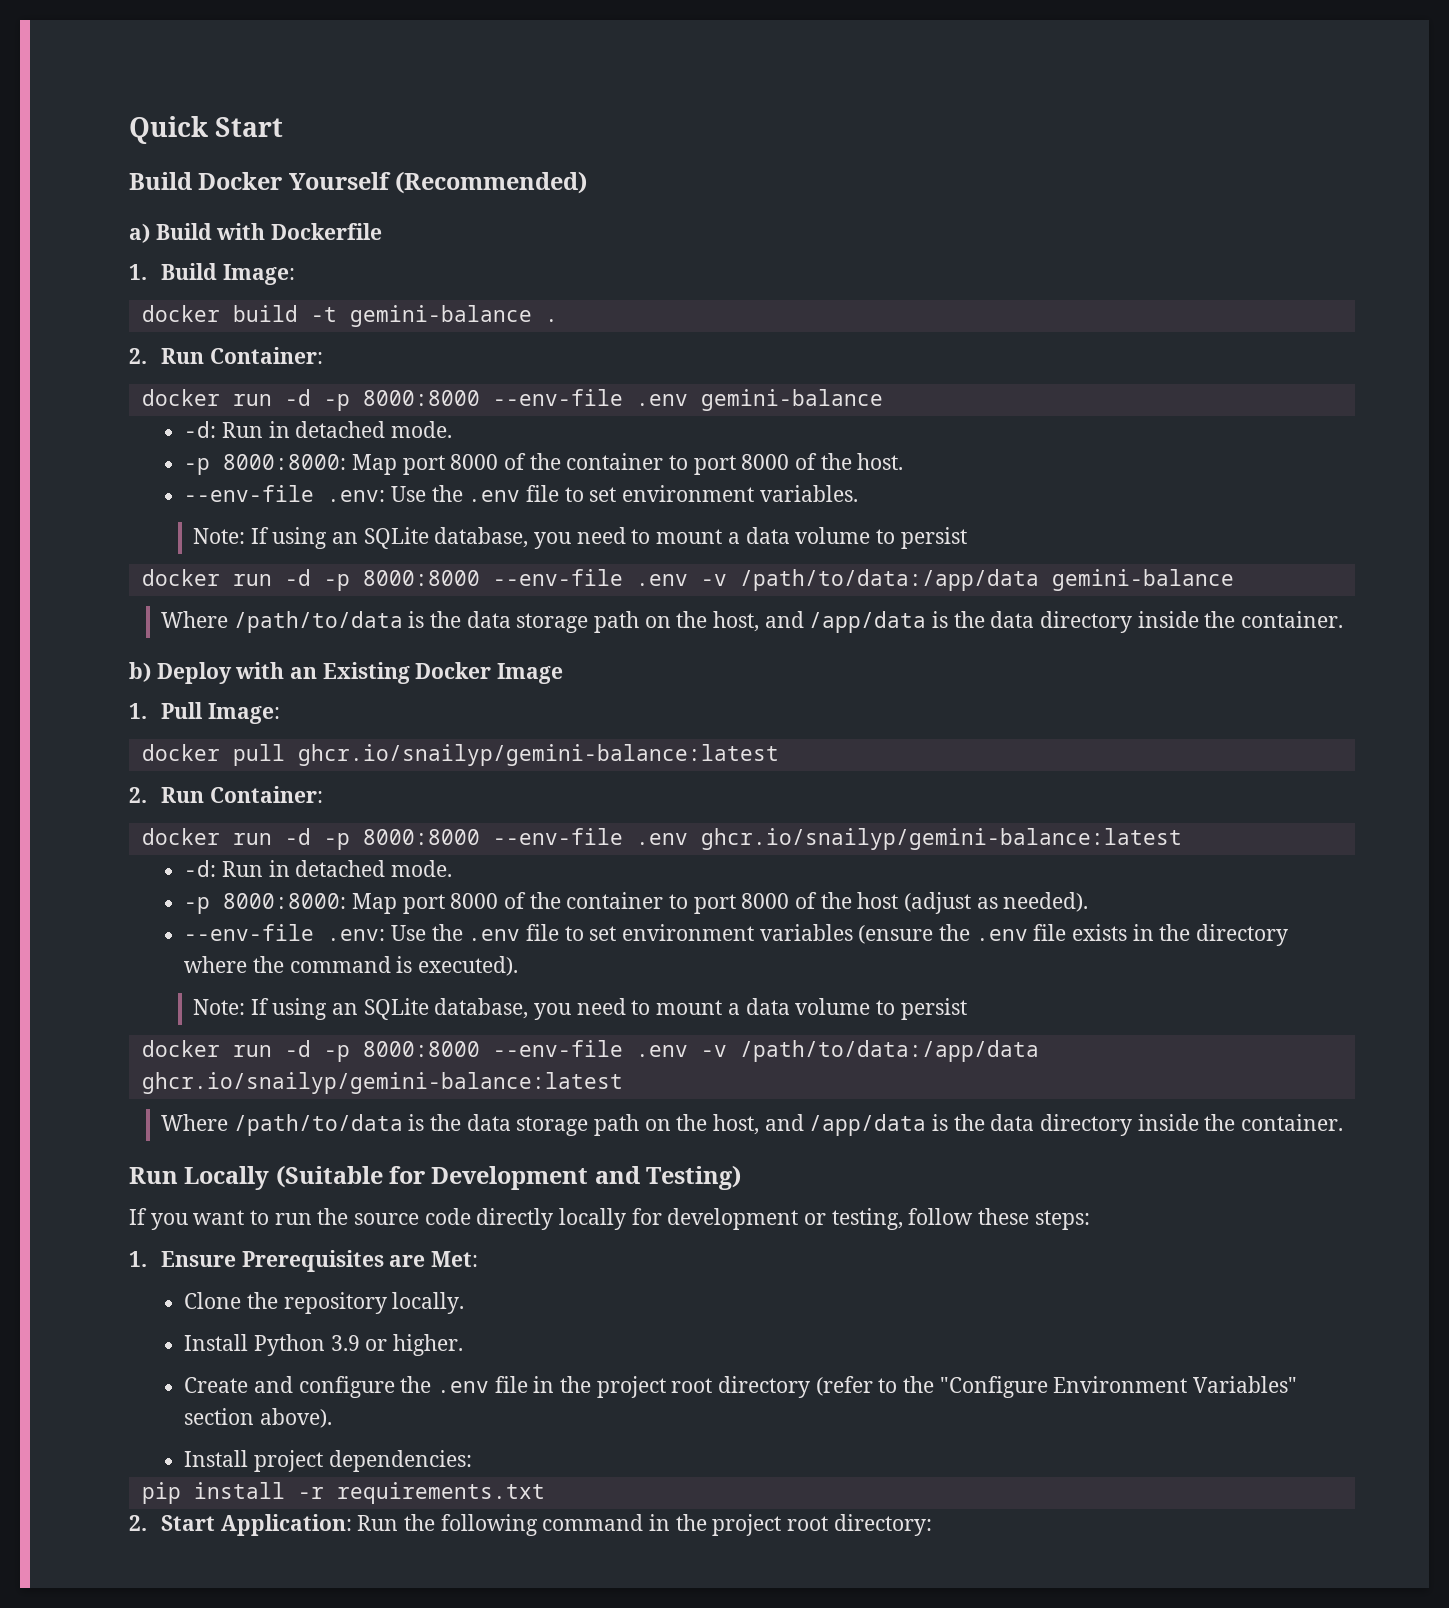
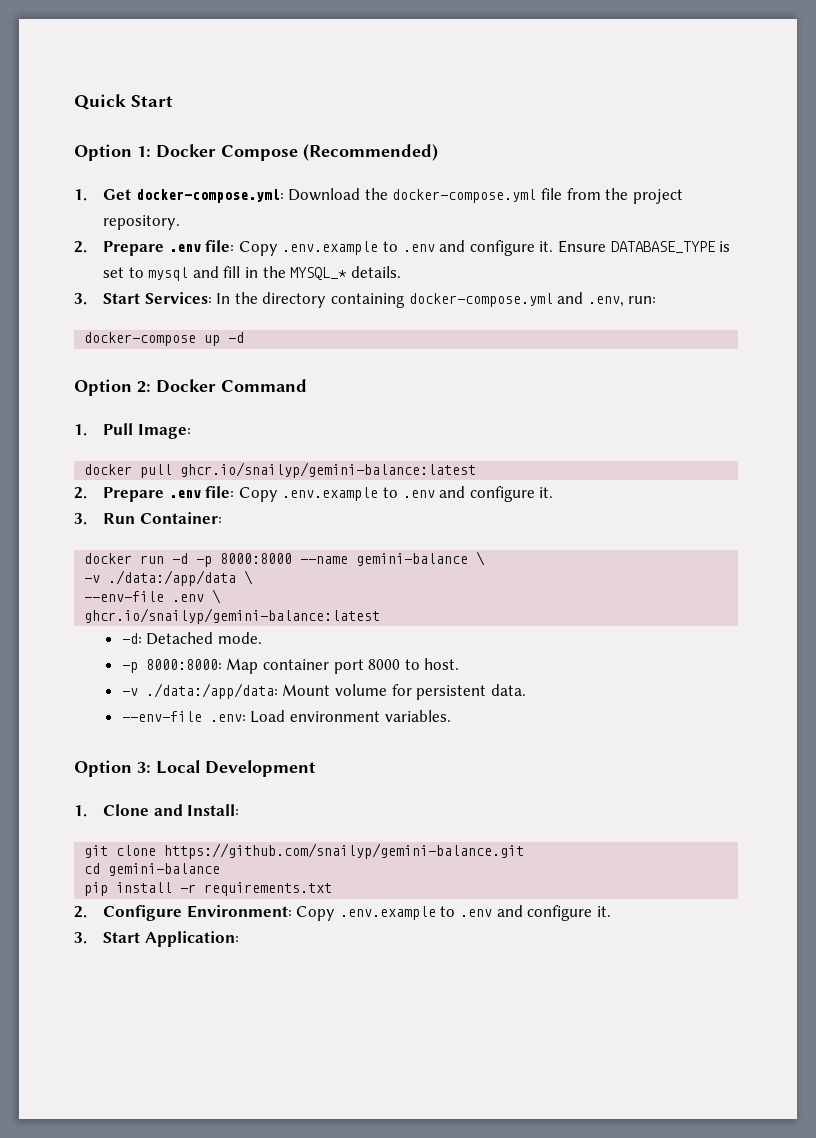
- Build Docker Yourself (Recommended)
- a) Build with Dockerfile
- 1. Build Image:
- docker build -t gemini-balance .
- 2. Run Container:
- docker run -d -p 8000:8000 --env-file .env gemini-balance
- -d: Run in detached mode.
- -p 8000:8000: Map port 8000 of the container to port 8000 of the host.
- --env-file .env: Use the .env file to set environment variables.
- Note: If using an SQLite database, you need to mount a data volume to persist
- docker run -d -p 8000:8000 --env-file .env -v /path/to/data:/app/data gemini-balance
- Where /path/to/data is the data storage path on the host, and /app/data is the data directory inside the container.
- b) Deploy with an Existing Docker Image
+ Option 1: Docker Compose (Recommended)
+ 1. Get docker-compose.yml: Download the docker-compose.yml file from the project repository.
+ 2. Prepare .env file: Copy .env.example to .env and configure it. Ensure DATABASE_TYPE is set to mysql and fill in the MYSQL_* details.
+ 3. Start Services: In the directory containing docker-compose.yml and .env, run:
+ docker-compose up -d
+ Option 2: Docker Command
  1. Pull Image:
  docker pull ghcr.io/snailyp/gemini-balance:latest
- 2. Run Container:
- docker run -d -p 8000:8000 --env-file .env ghcr.io/snailyp/gemini-balance:latest
- -d: Run in detached mode.
- -p 8000:8000: Map port 8000 of the container to port 8000 of the host (adjust as needed).
- --env-file .env: Use the .env file to set environment variables (ensure the .env file exists in the directory where the command is executed).
- Note: If using an SQLite database, you need to mount a data volume to persist
- docker run -d -p 8000:8000 --env-file .env -v /path/to/data:/app/data ghcr.io/snailyp/gemini-balance:latest
- Where /path/to/data is the data storage path on the host, and /app/data is the data directory inside the container.
- Run Locally (Suitable for Development and Testing)
- If you want to run the source code directly locally for development or testing, follow these steps:
- 1. Ensure Prerequisites are Met:
- Clone the repository locally.
- Install Python 3.9 or higher.
- Create and configure the .env file in the project root directory (refer to the "Configure Environment Variables" section above).
- Install project dependencies:
+ 2. Prepare .env file: Copy .env.example to .env and configure it.
+ 3. Run Container:
+ docker run -d -p 8000:8000 --name gemini-balance \
+ -v ./data:/app/data \
+ --env-file .env \
+ ghcr.io/snailyp/gemini-balance:latest
+ -d: Detached mode.
+ -p 8000:8000: Map container port 8000 to host.
+ -v ./data:/app/data: Mount volume for persistent data.
+ --env-file .env: Load environment variables.
+ Option 3: Local Development
+ 1. Clone and Install:
+ git clone https://github.com/snailyp/gemini-balance.git
+ cd gemini-balance
- 2. Start Application: Run the following command in the project root directory:
+ 2. Configure Environment: Copy .env.example to .env and configure it.
+ 3. Start Application:

